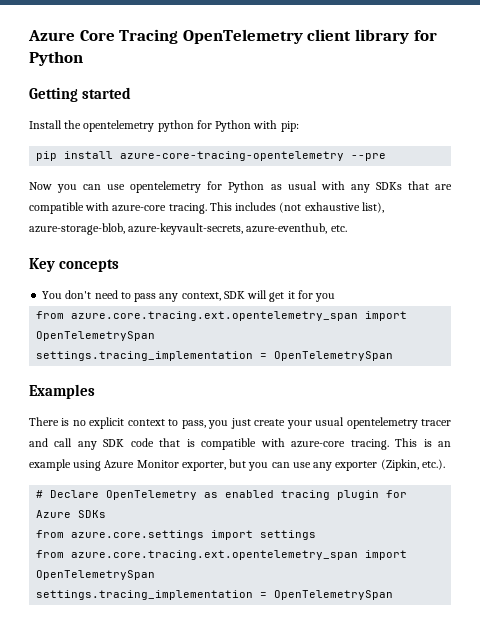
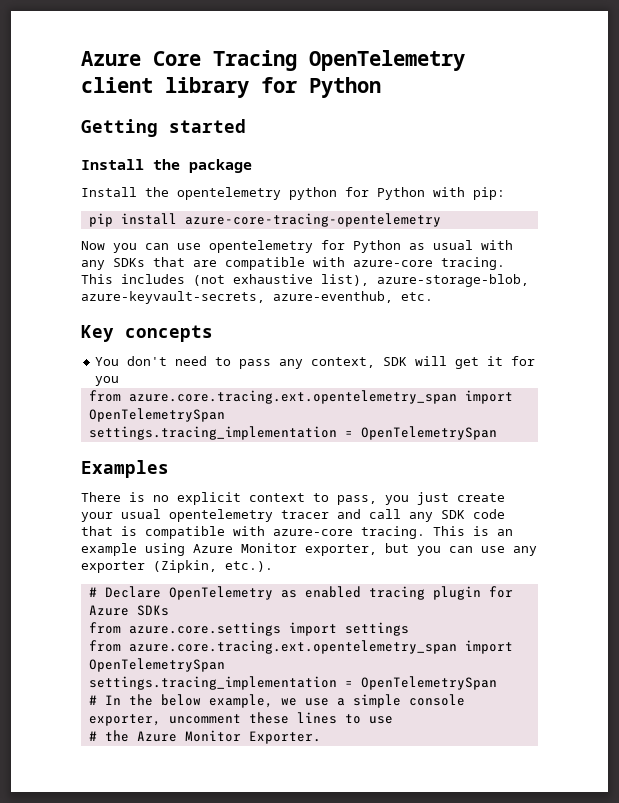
+ Install the package
- pip install azure-core-tracing-opentelemetry --pre
+ pip install azure-core-tracing-opentelemetry
+ # In the below example, we use a simple console exporter, uncomment these lines to use
+ # the Azure Monitor Exporter.

